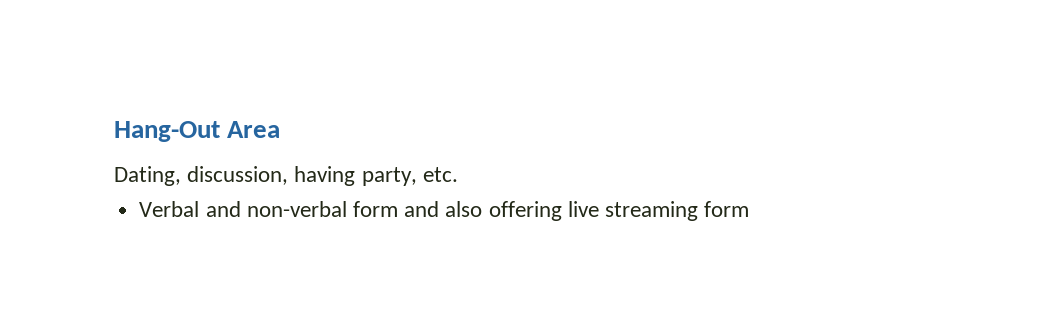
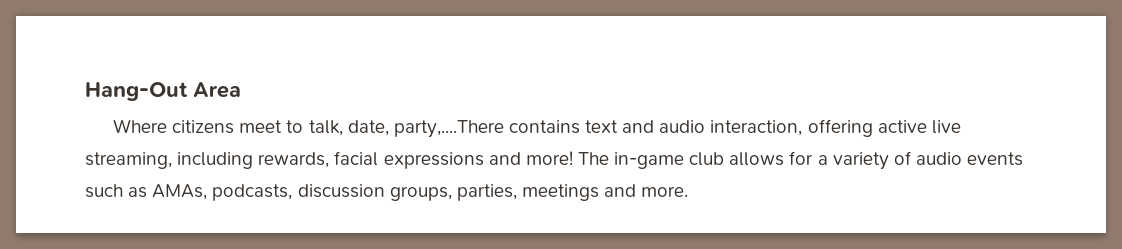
- Dating, discussion, having party, etc.
- Verbal and non-verbal form and also offering live streaming form
+ Where citizens meet to talk, date, party,....There contains text and audio interaction, offering active live streaming, including rewards, facial expressions and more! The in-game club allows for a variety of audio events such as AMAs, podcasts, discussion groups, parties, meetings and more.

